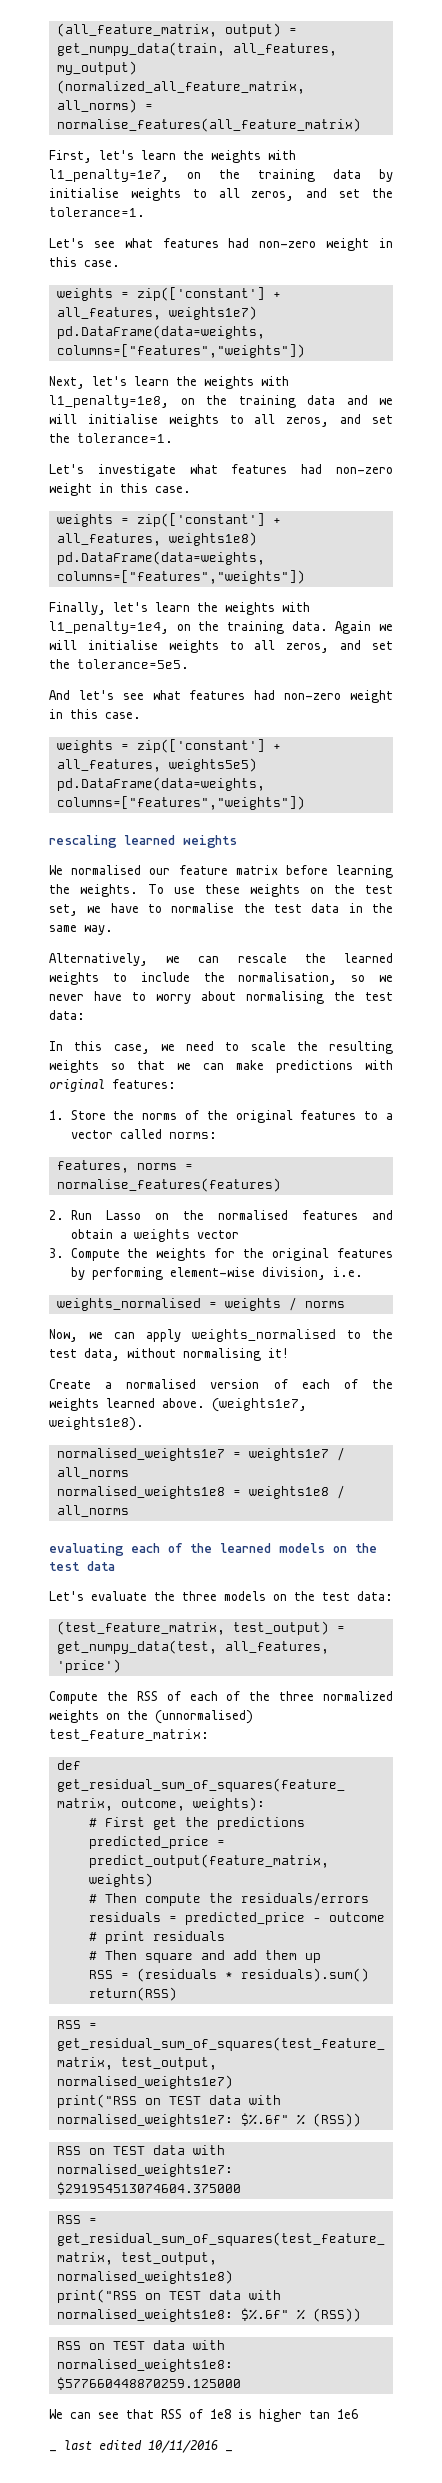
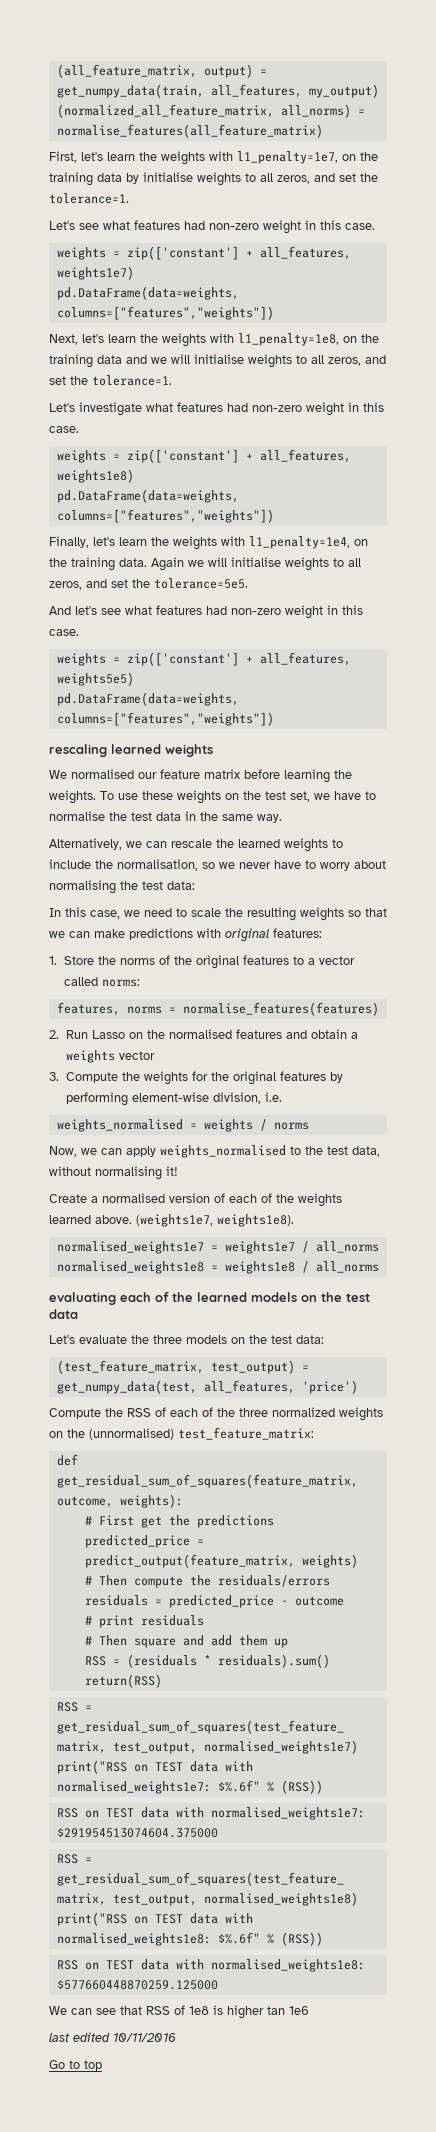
- _ last edited 10/11/2016 _
+ last edited 10/11/2016
+ Go to top

